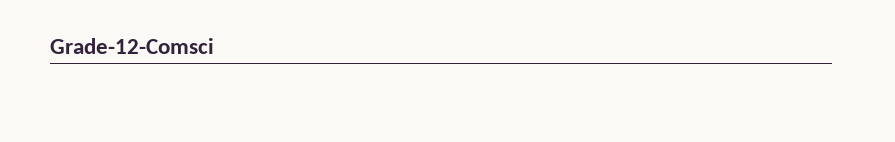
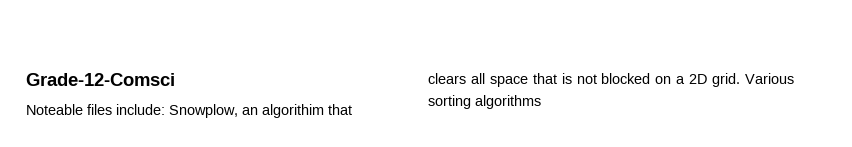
+ Noteable files include: Snowplow, an algorithim that clears all space that is not blocked on a 2D grid. Various sorting algorithms

